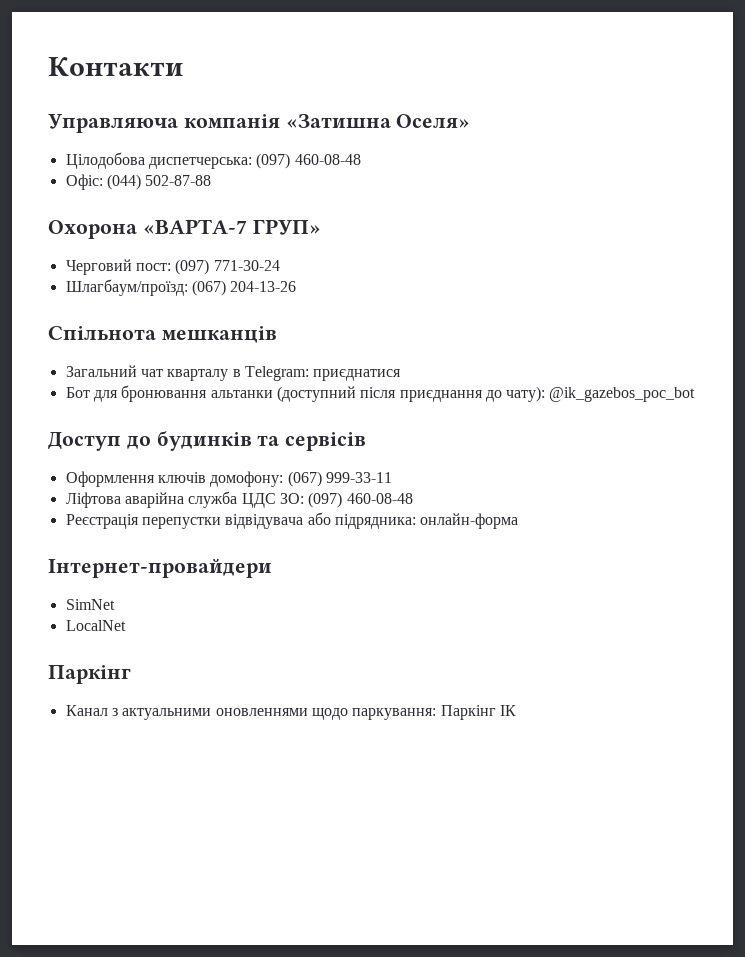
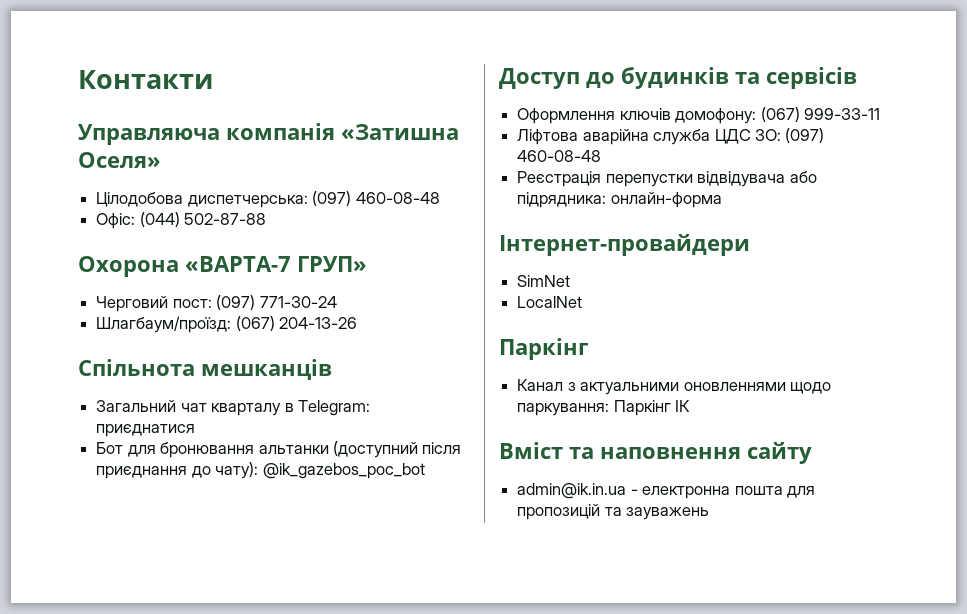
+ Вміст та наповнення сайту
+ admin@ik.in.ua - електронна пошта для пропозицій та зауважень

